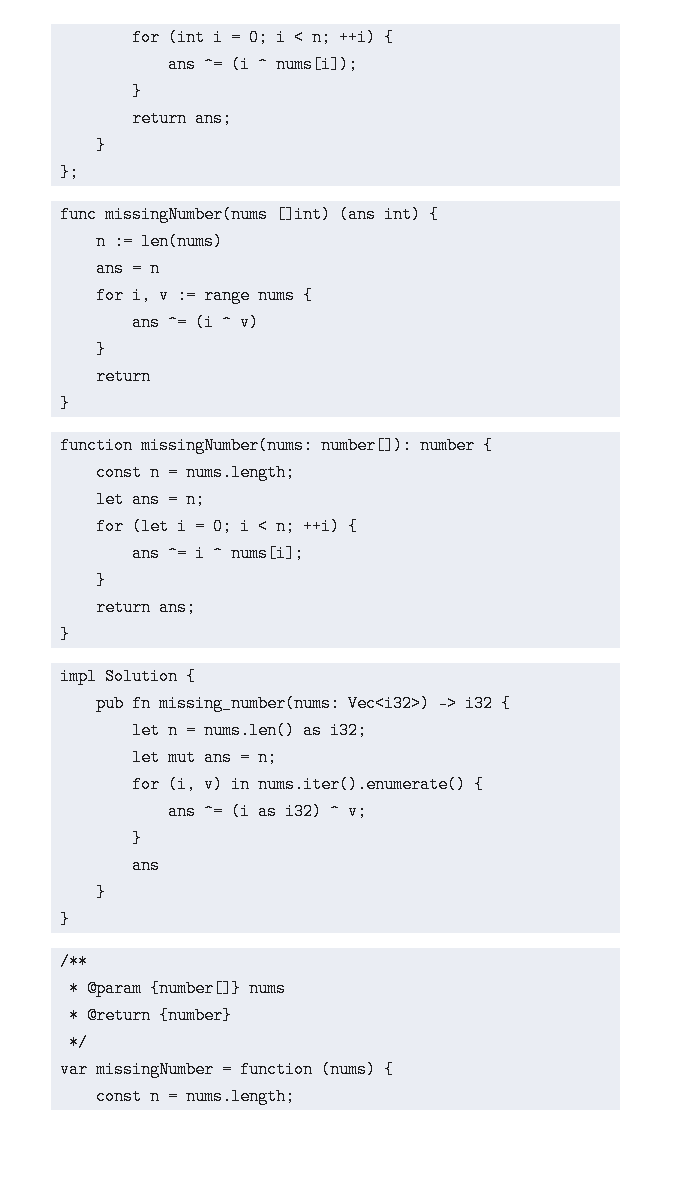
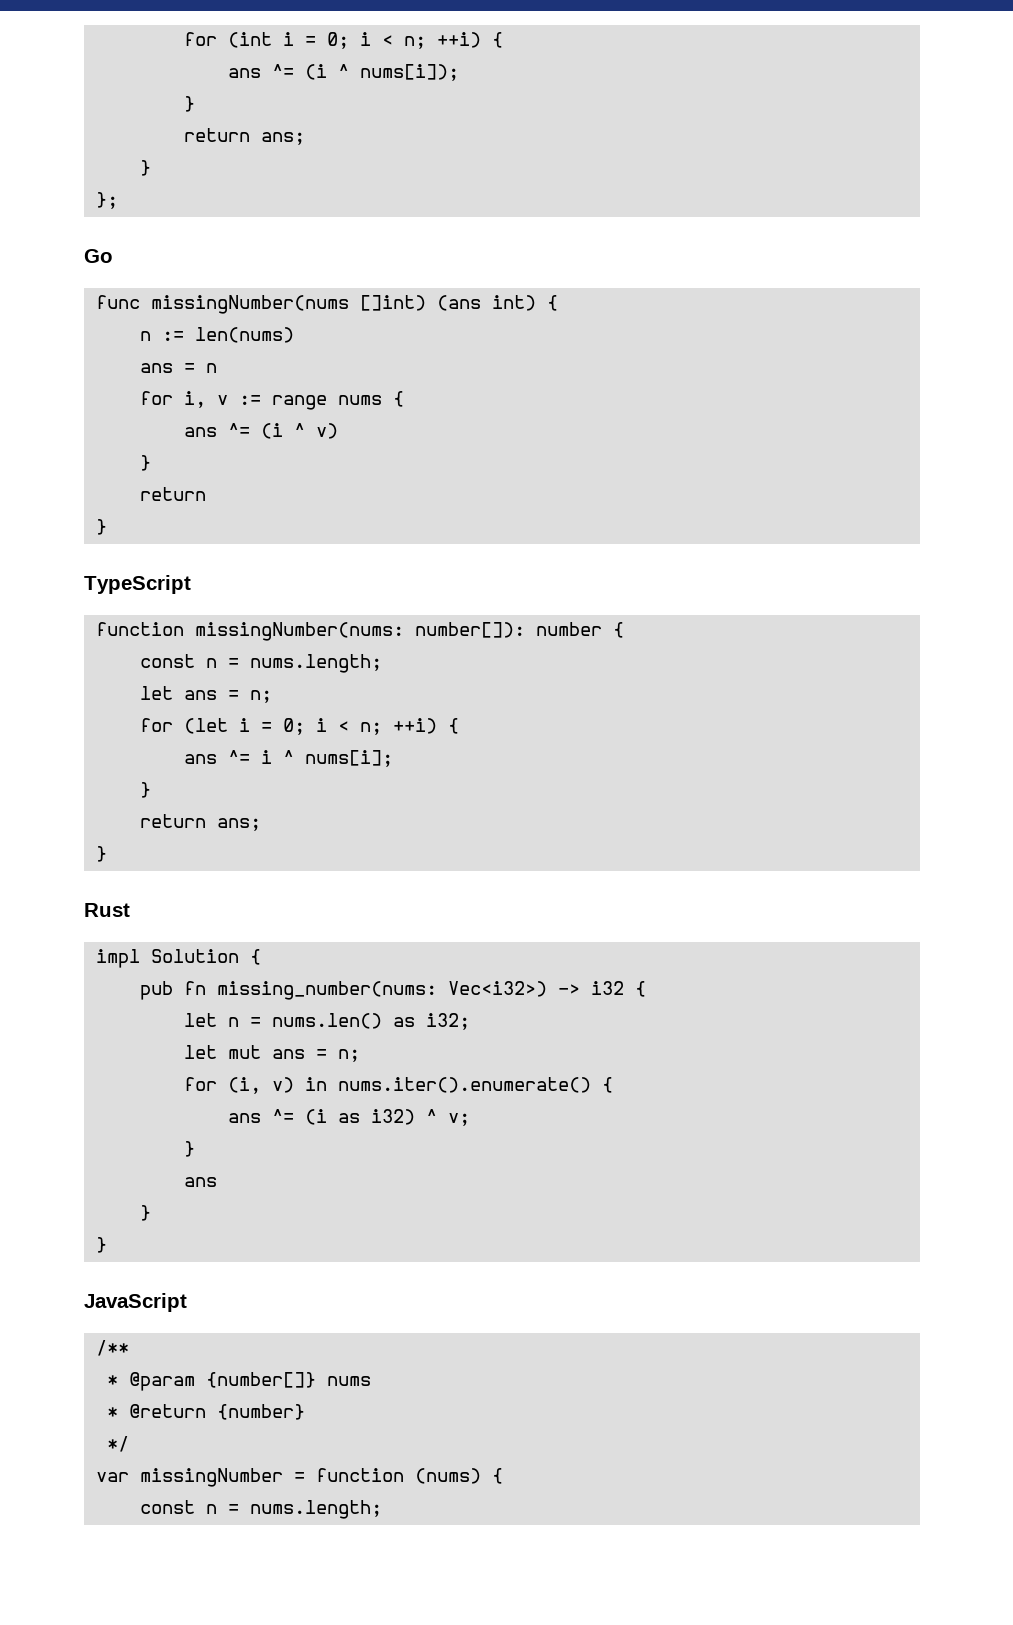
+ Go
+ TypeScript
+ Rust
+ JavaScript

